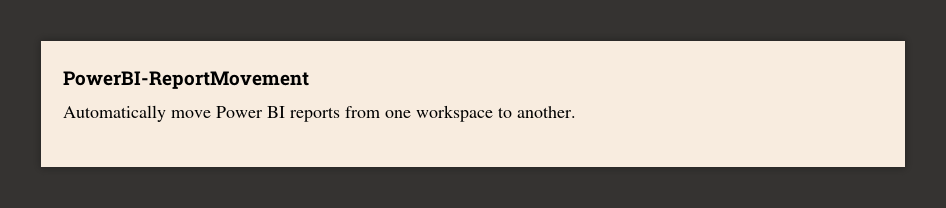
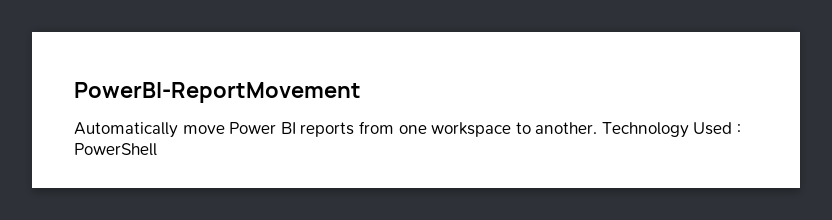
+ Technology Used : PowerShell

